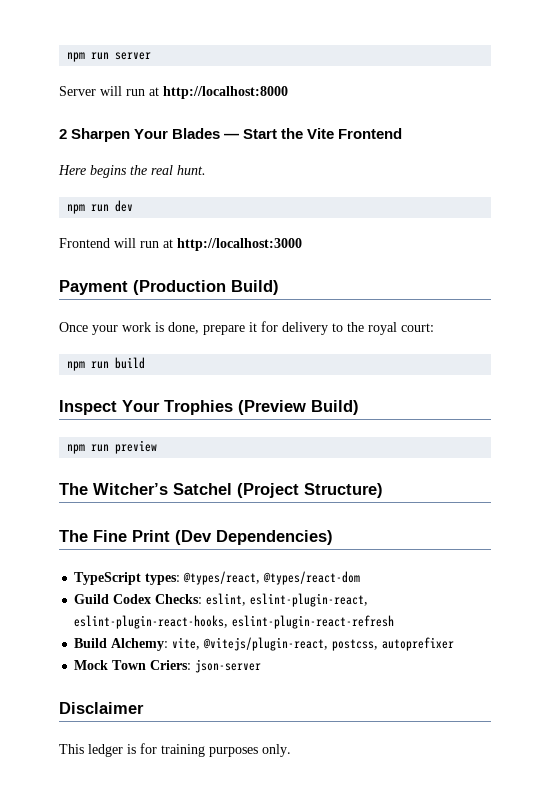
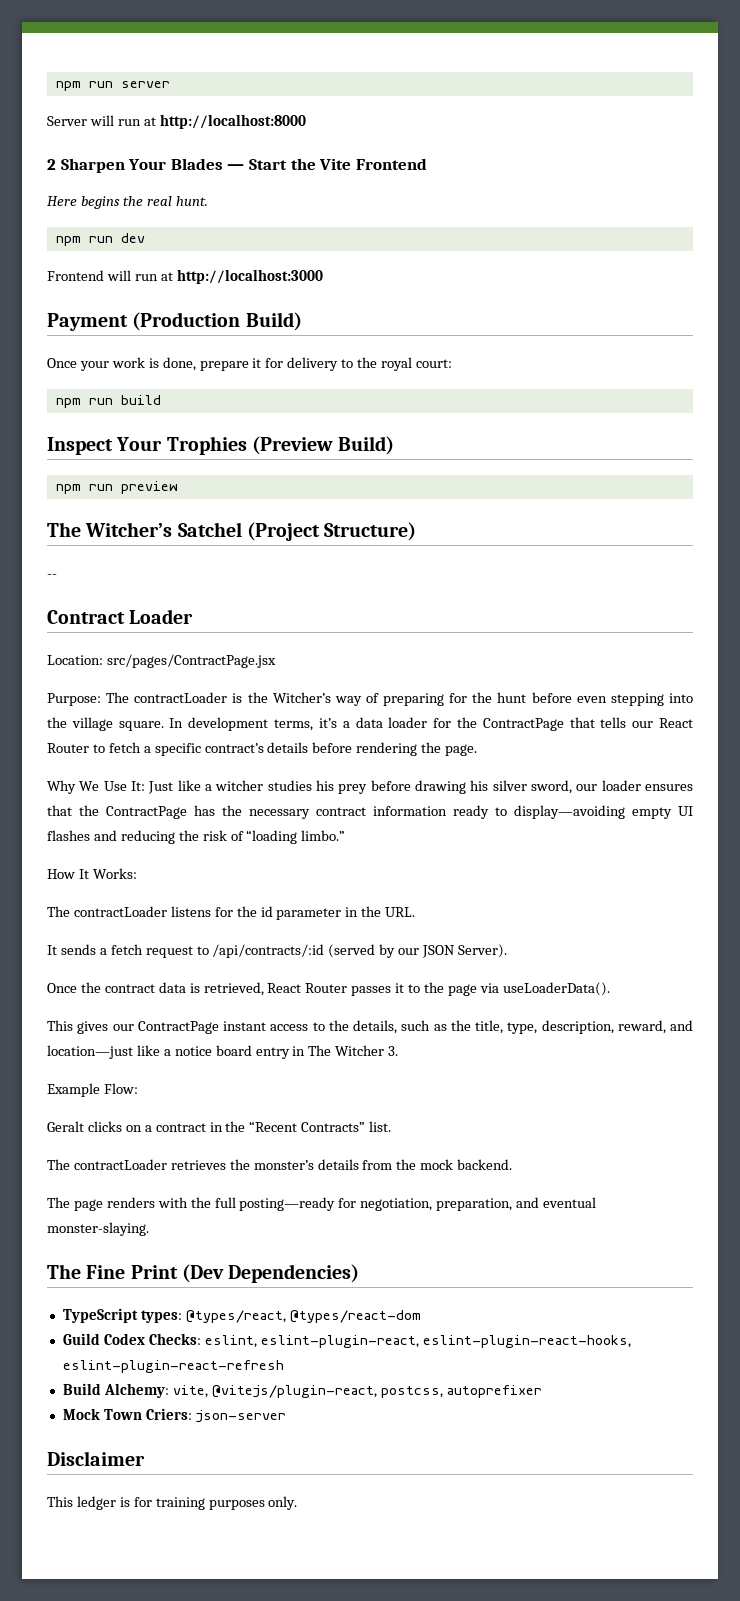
+ --
+ Contract Loader
+ Location: src/pages/ContractPage.jsx
+ Purpose: The contractLoader is the Witcher’s way of preparing for the hunt before even stepping into the village square. In development terms, it’s a data loader for the ContractPage that tells our React Router to fetch a specific contract’s details before rendering the page.
+ Why We Use It: Just like a witcher studies his prey before drawing his silver sword, our loader ensures that the ContractPage has the necessary contract information ready to display—avoiding empty UI flashes and reducing the risk of “loading limbo.”
+ How It Works:
+ The contractLoader listens for the id parameter in the URL.
+ It sends a fetch request to /api/contracts/:id (served by our JSON Server).
+ Once the contract data is retrieved, React Router passes it to the page via useLoaderData().
+ This gives our ContractPage instant access to the details, such as the title, type, description, reward, and location—just like a notice board entry in The Witcher 3.
+ Example Flow:
+ Geralt clicks on a contract in the “Recent Contracts” list.
+ The contractLoader retrieves the monster’s details from the mock backend.
+ The page renders with the full posting—ready for negotiation, preparation, and eventual monster-slaying.

